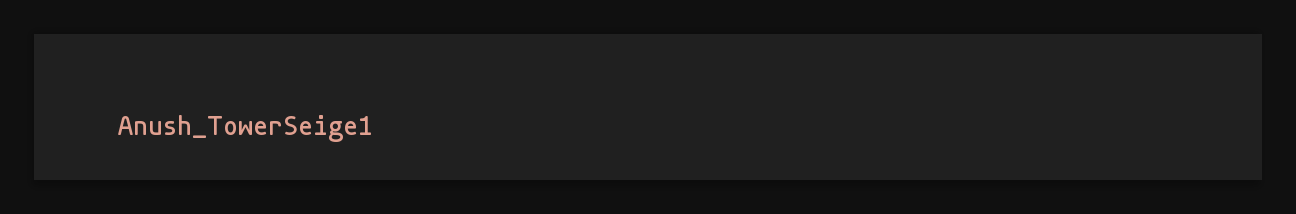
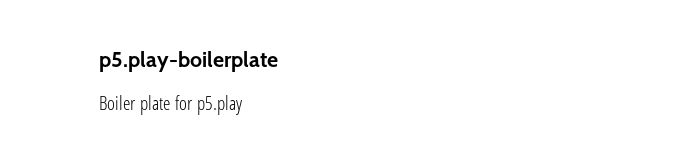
- Anush_TowerSeige1
+ p5.play-boilerplate
+ Boiler plate for p5.play

